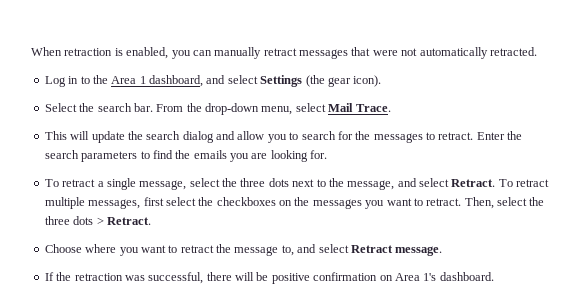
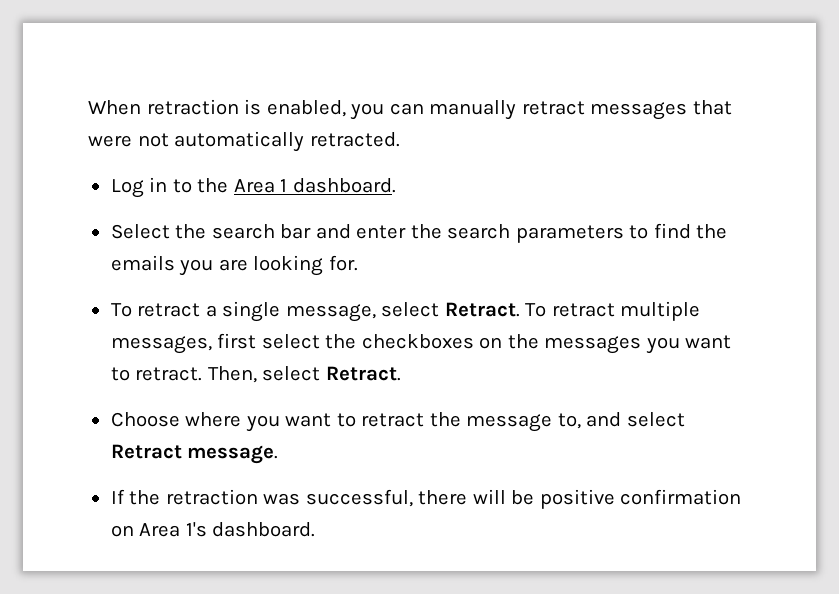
- Log in to the Area 1 dashboard, and select Settings (the gear icon).
- Select the search bar. From the drop-down menu, select Mail Trace.
- This will update the search dialog and allow you to search for the messages to retract. Enter the search parameters to find the emails you are looking for.
+ Log in to the Area 1 dashboard.
+ Select the search bar and enter the search parameters to find the emails you are looking for.
- To retract a single message, select the three dots next to the message, and select Retract.
+ To retract a single message, select Retract.
- Then, select the three dots > Retract.
+ Then, select Retract.

